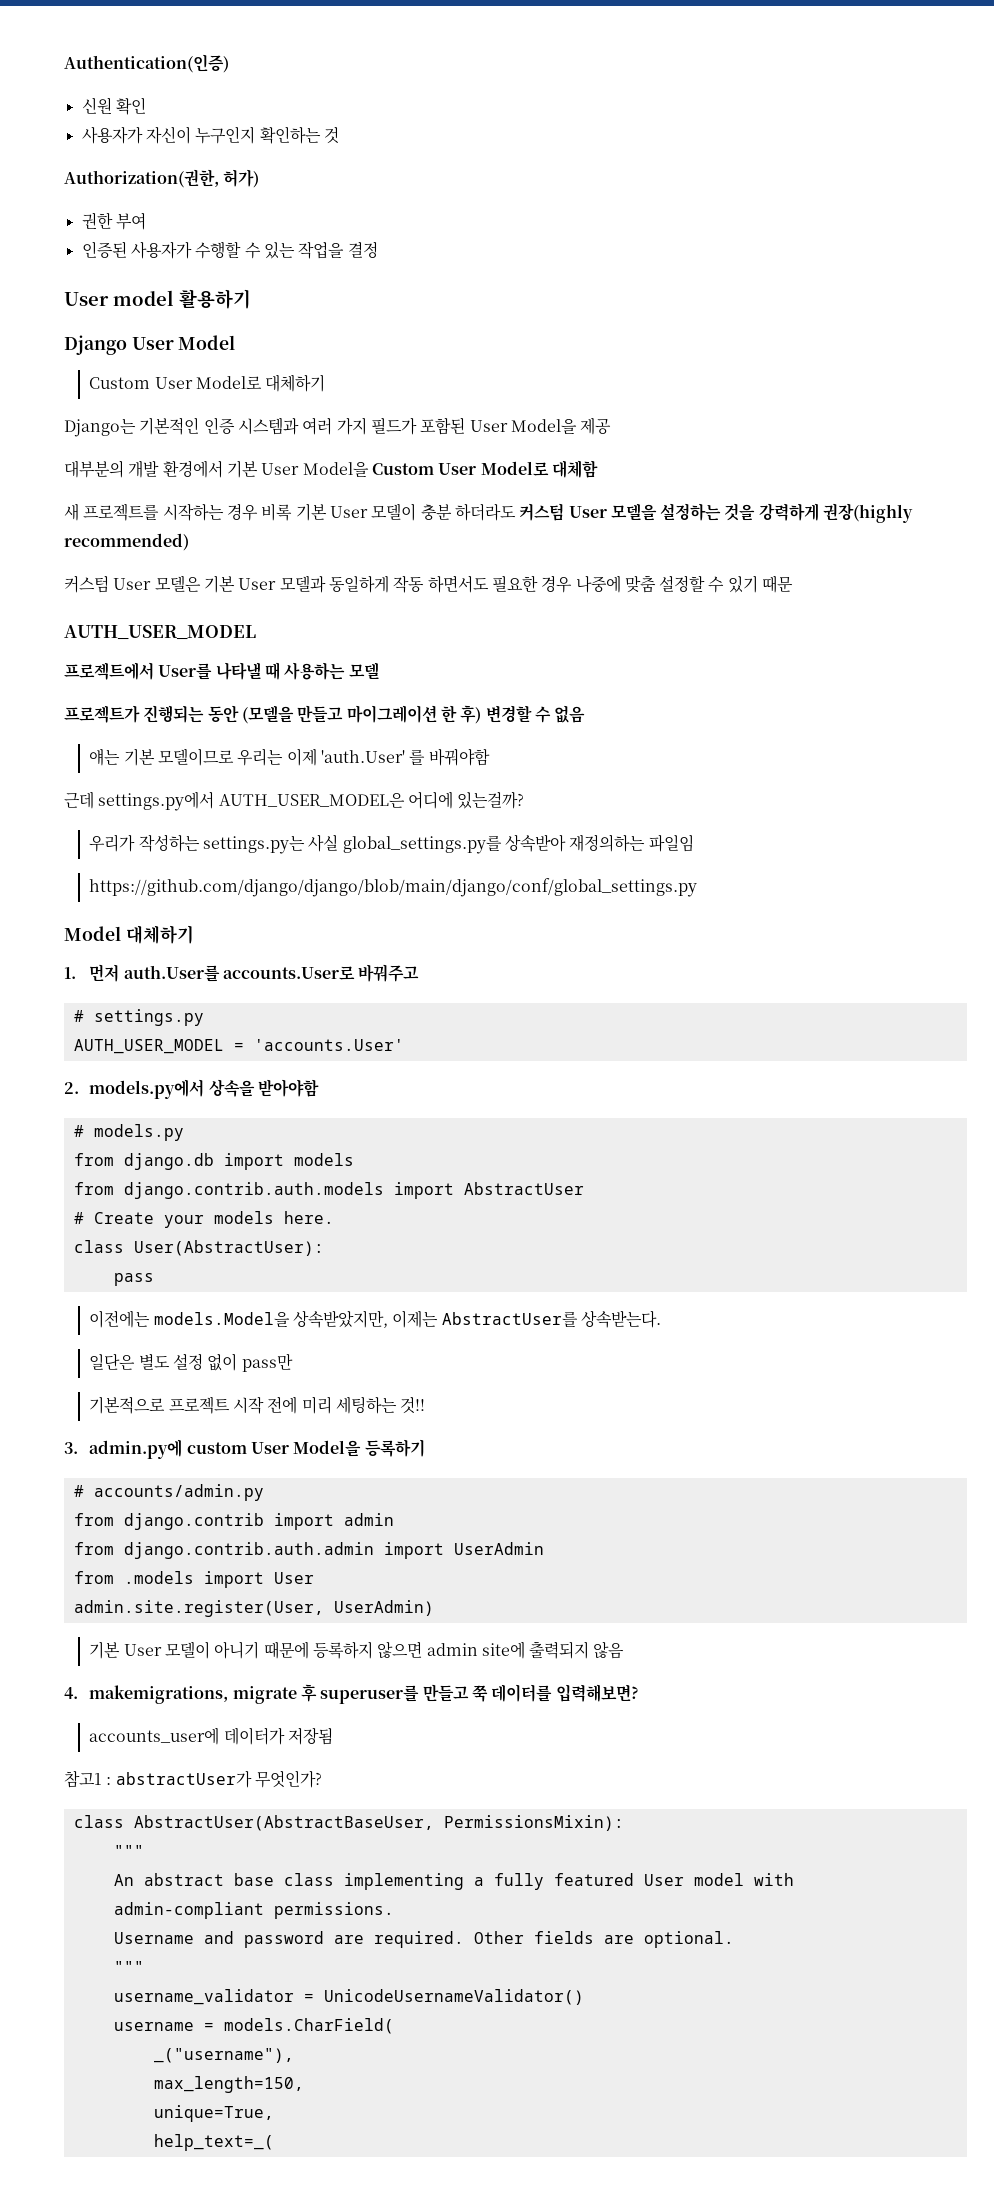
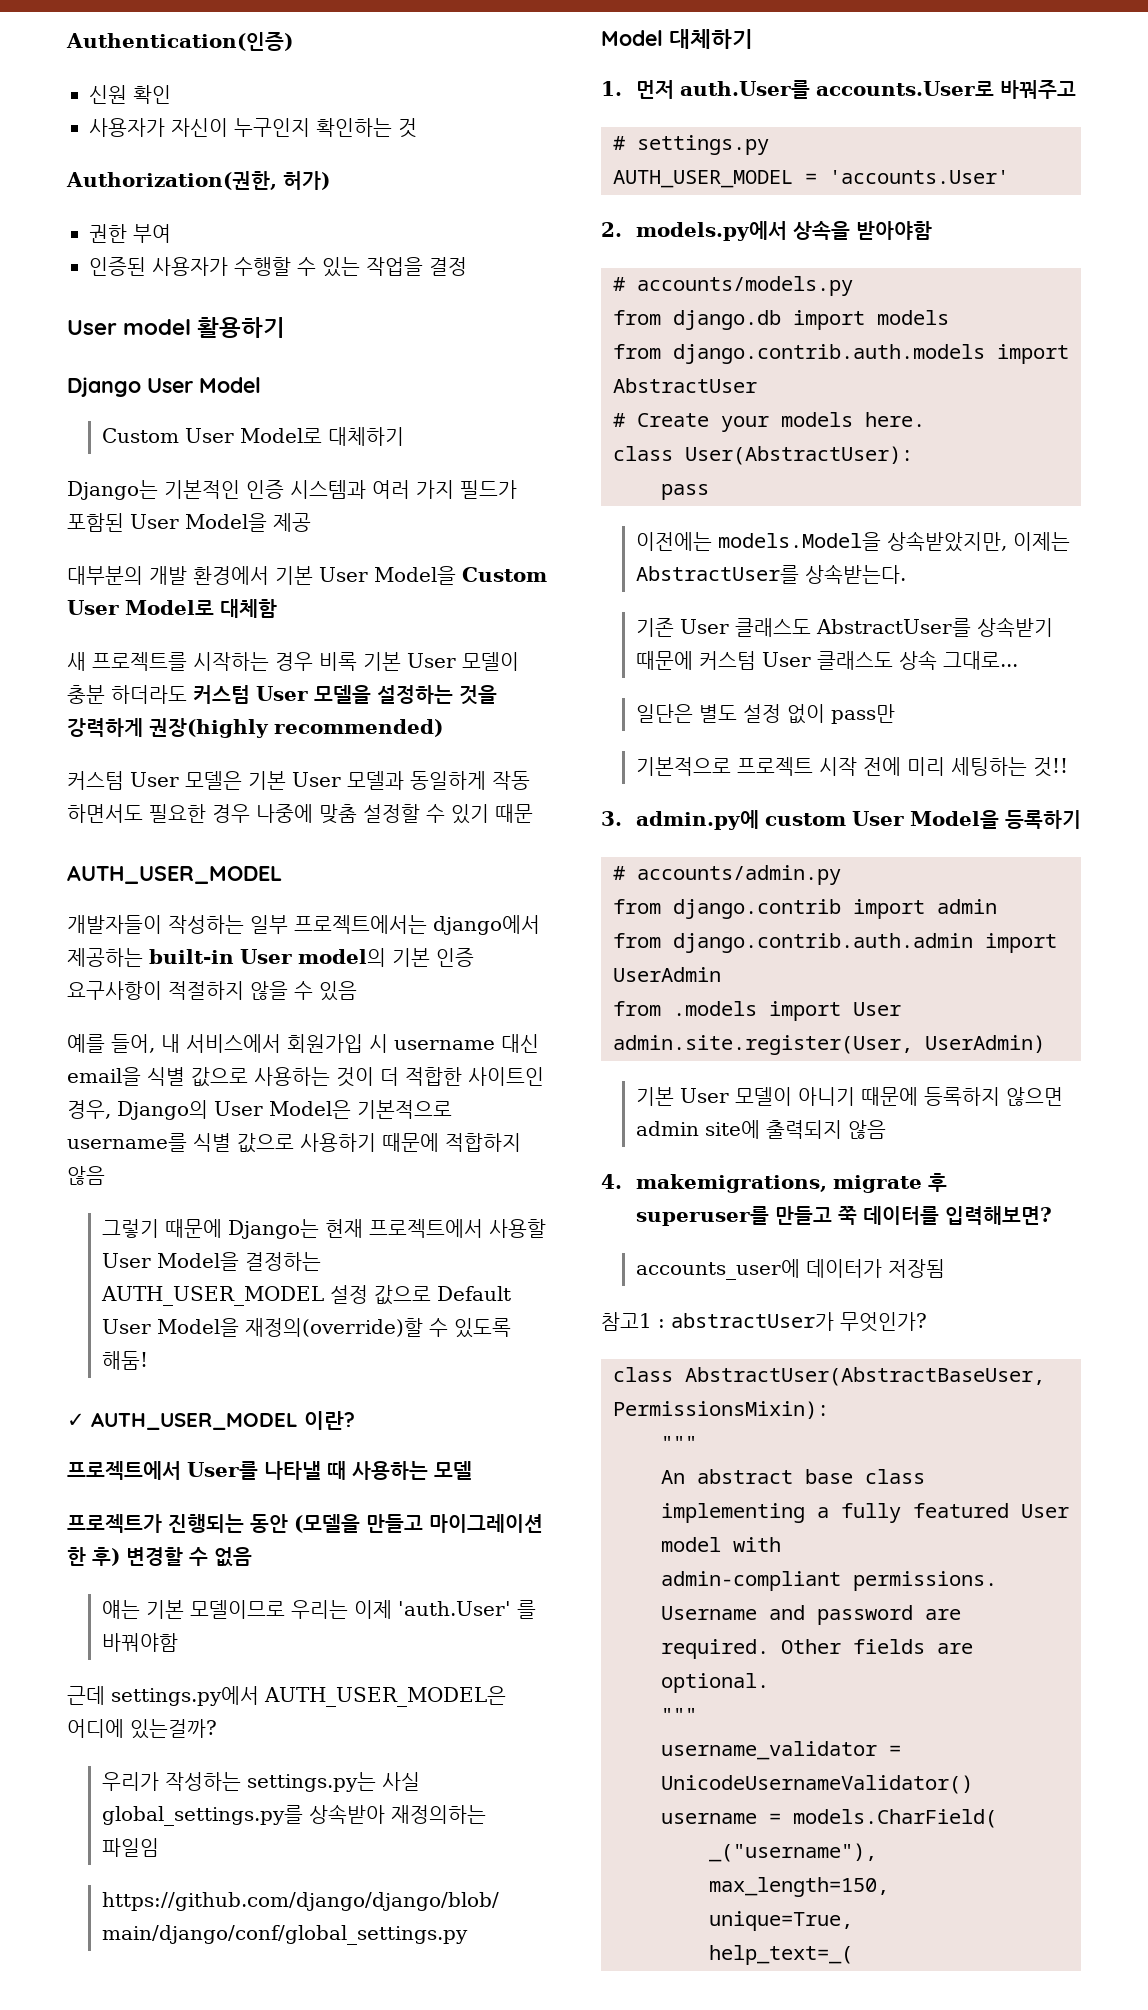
+ 개발자들이 작성하는 일부 프로젝트에서는 django에서 제공하는 built-in User model의 기본 인증 요구사항이 적절하지 않을 수 있음
+ 예를 들어, 내 서비스에서 회원가입 시 username 대신 email을 식별 값으로 사용하는 것이 더 적합한 사이트인 경우, Django의 User Model은 기본적으로 username를 식별 값으로 사용하기 때문에 적합하지 않음
+ 그렇기 때문에 Django는 현재 프로젝트에서 사용할 User Model을 결정하는 AUTH_USER_MODEL 설정 값으로 Default User Model을 재정의(override)할 수 있도록 해둠!
+ ✓ AUTH_USER_MODEL 이란?
- # models.py
+ # accounts/models.py
+ 기존 User 클래스도 AbstractUser를 상속받기 때문에 커스텀 User 클래스도 상속 그대로...

